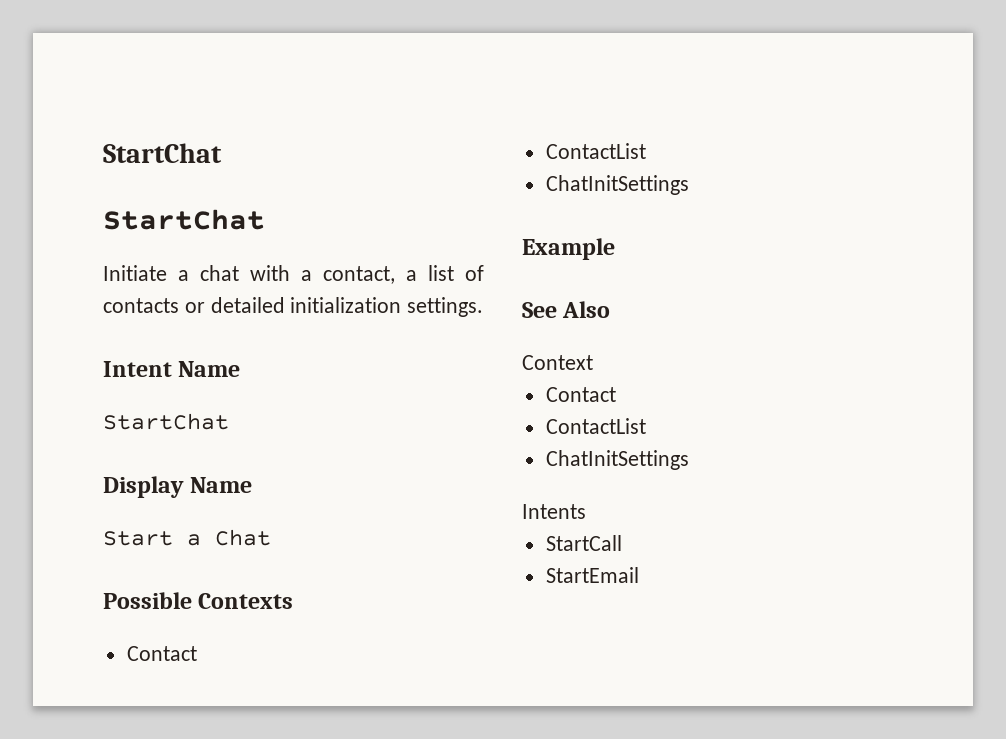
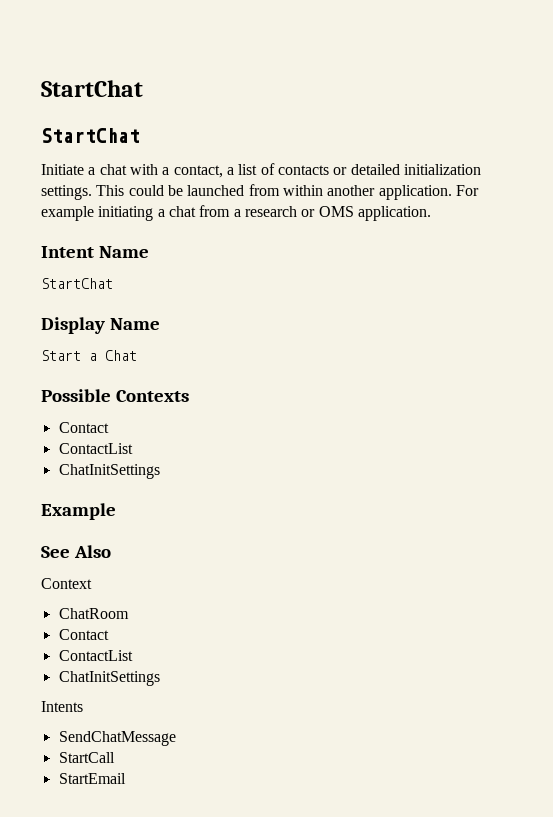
+ This could be launched from within another application. For example initiating a chat from a research or OMS application.
+ ChatRoom
+ SendChatMessage

